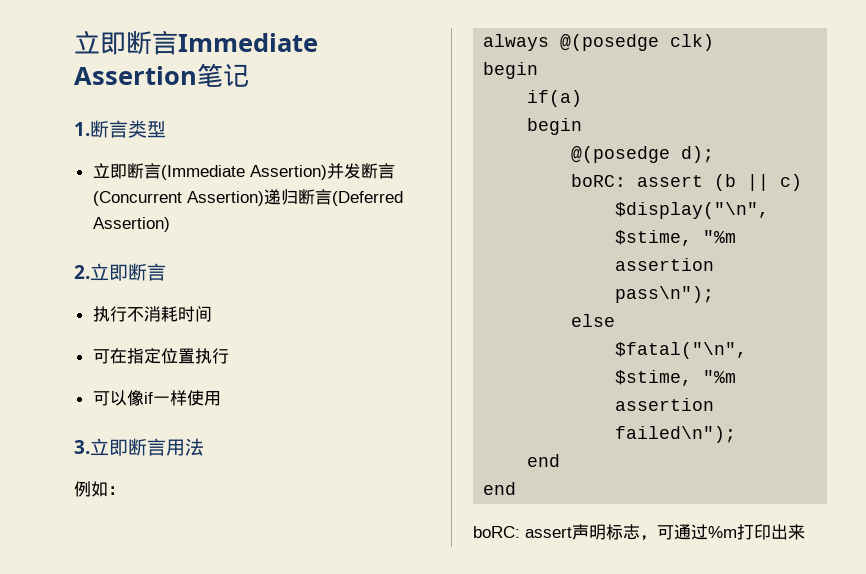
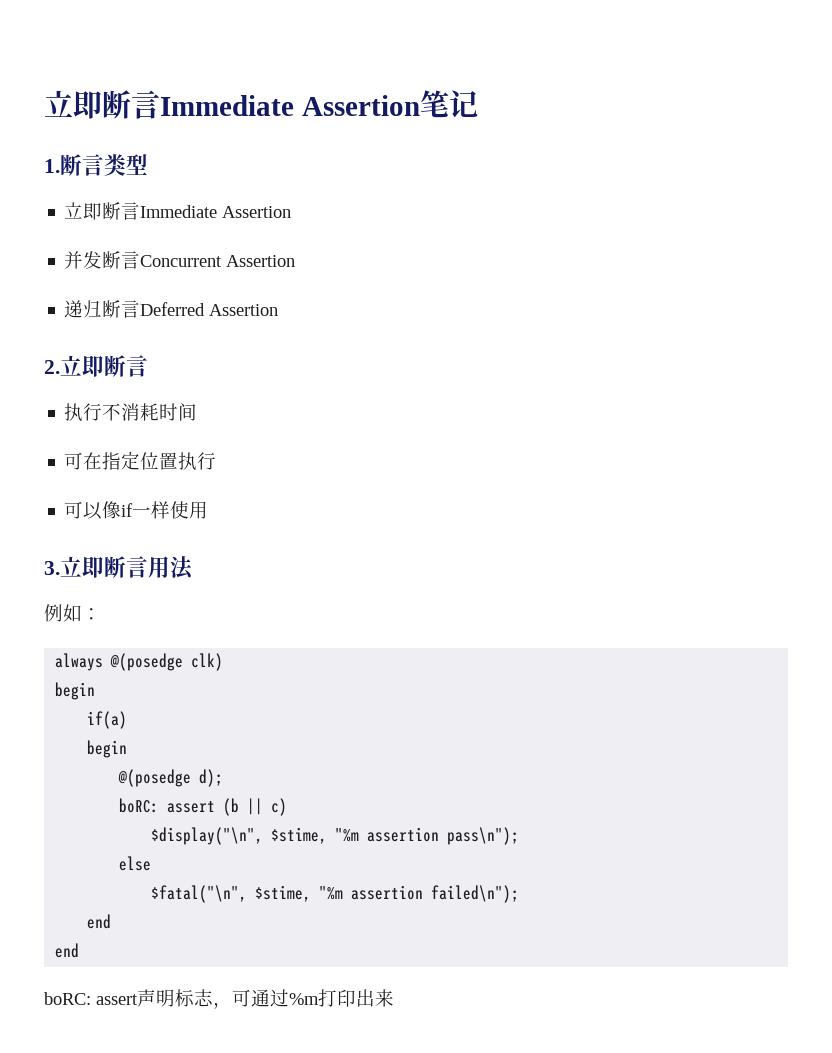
  1.断言类型
- 立即断言(Immediate Assertion)并发断言(Concurrent Assertion)递归断言(Deferred Assertion)
+ 立即断言Immediate Assertion
+ 并发断言Concurrent Assertion
+ 递归断言Deferred Assertion

